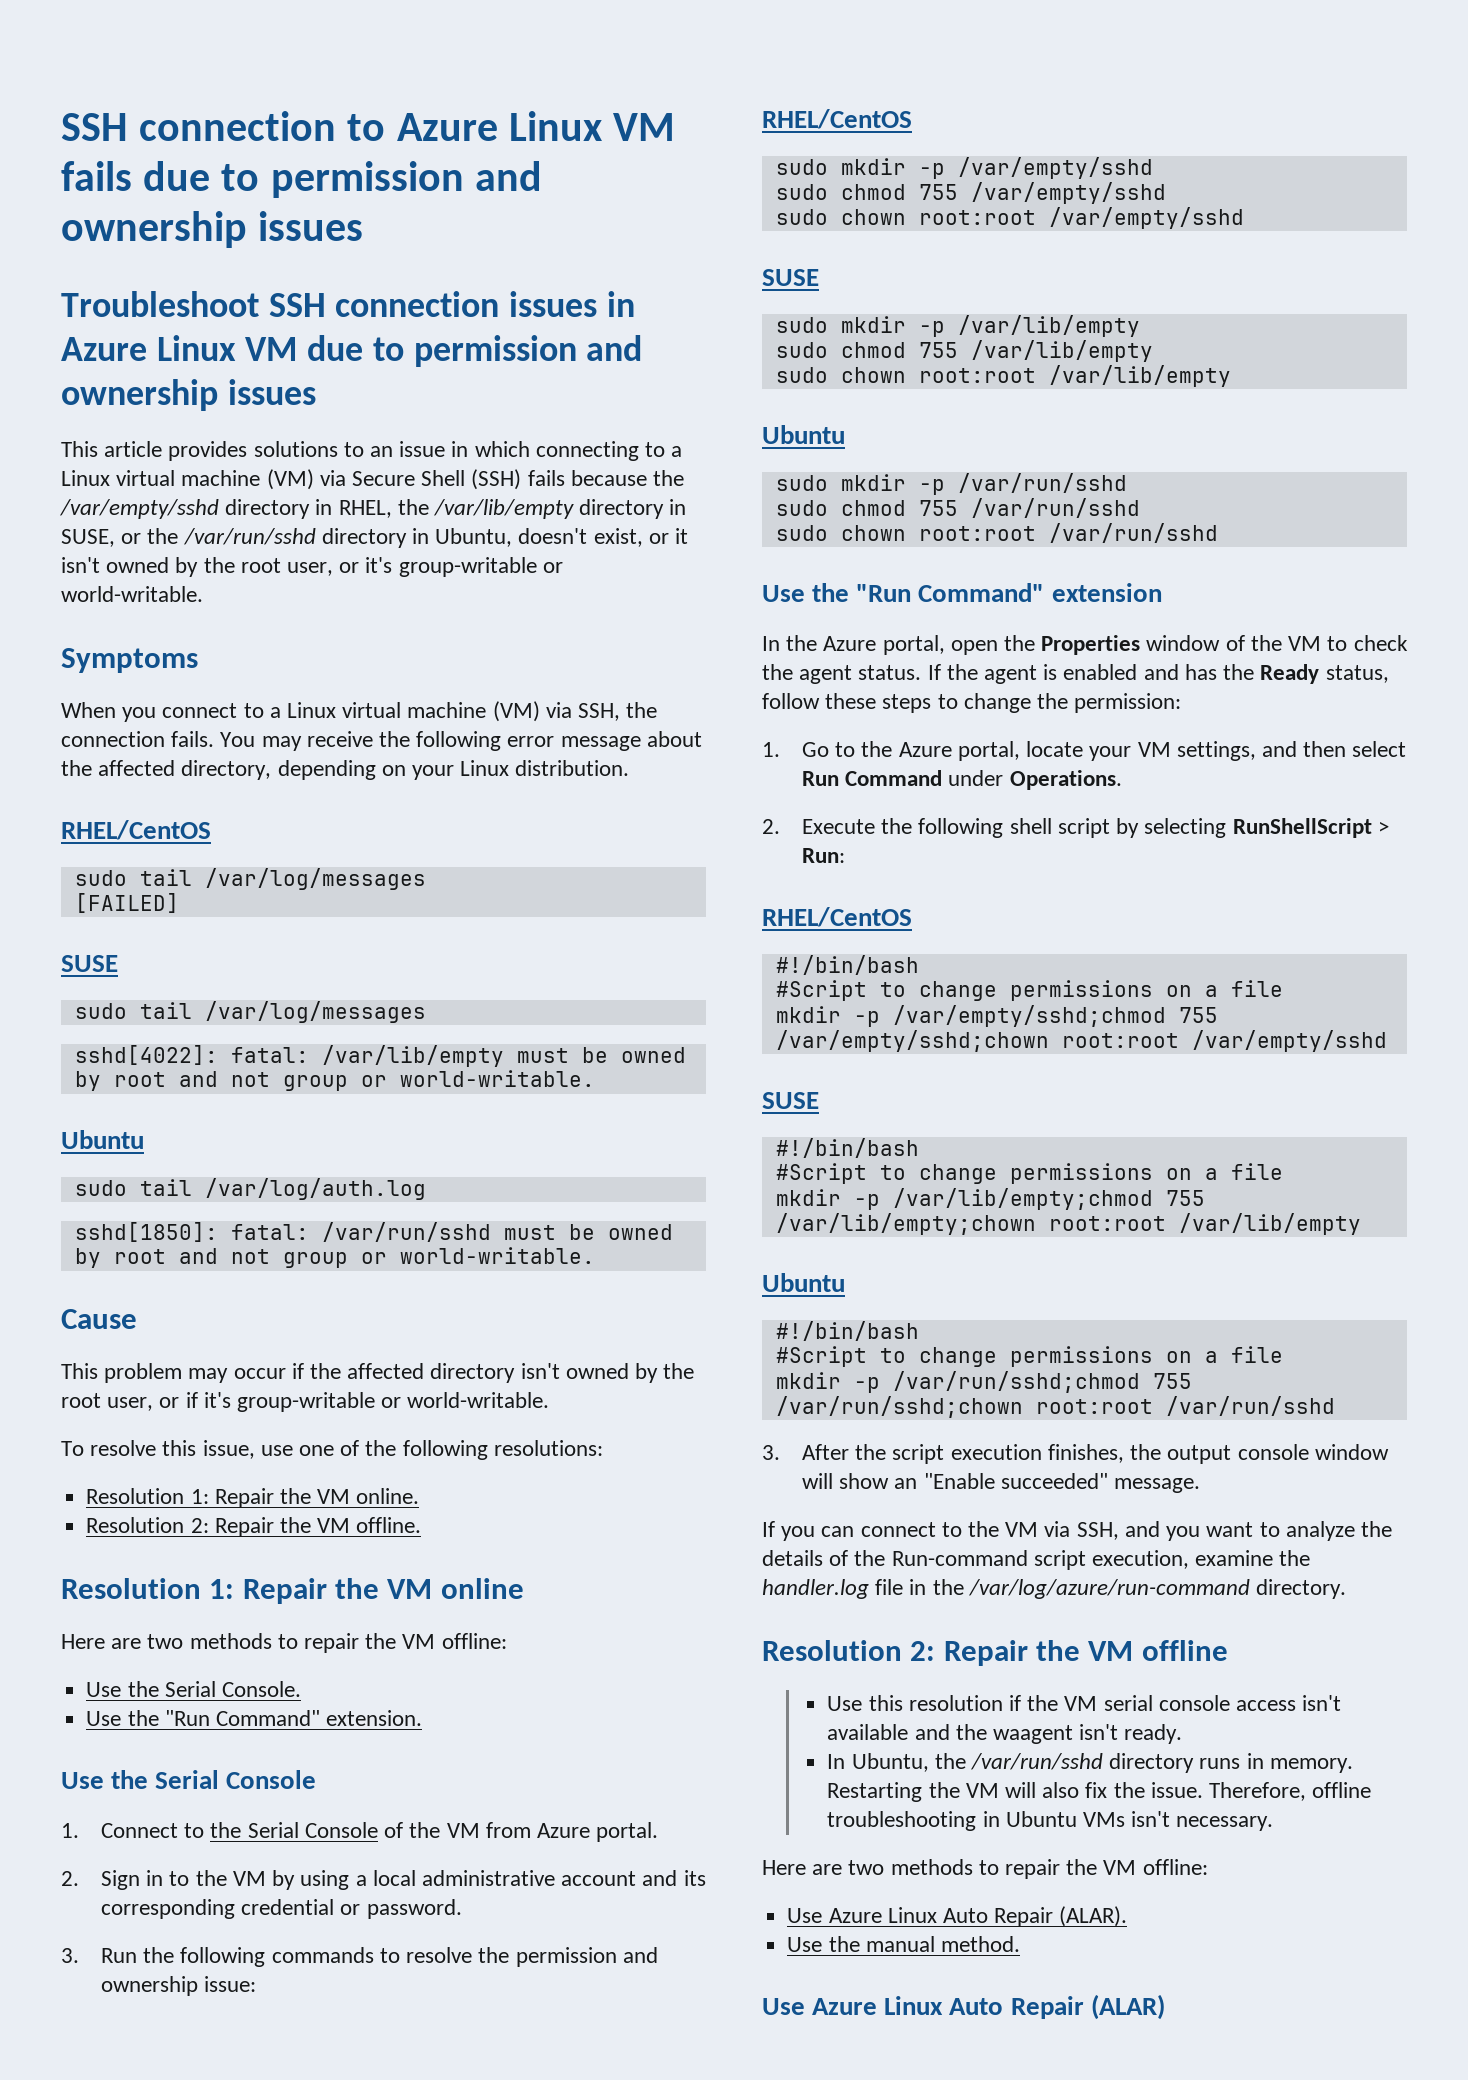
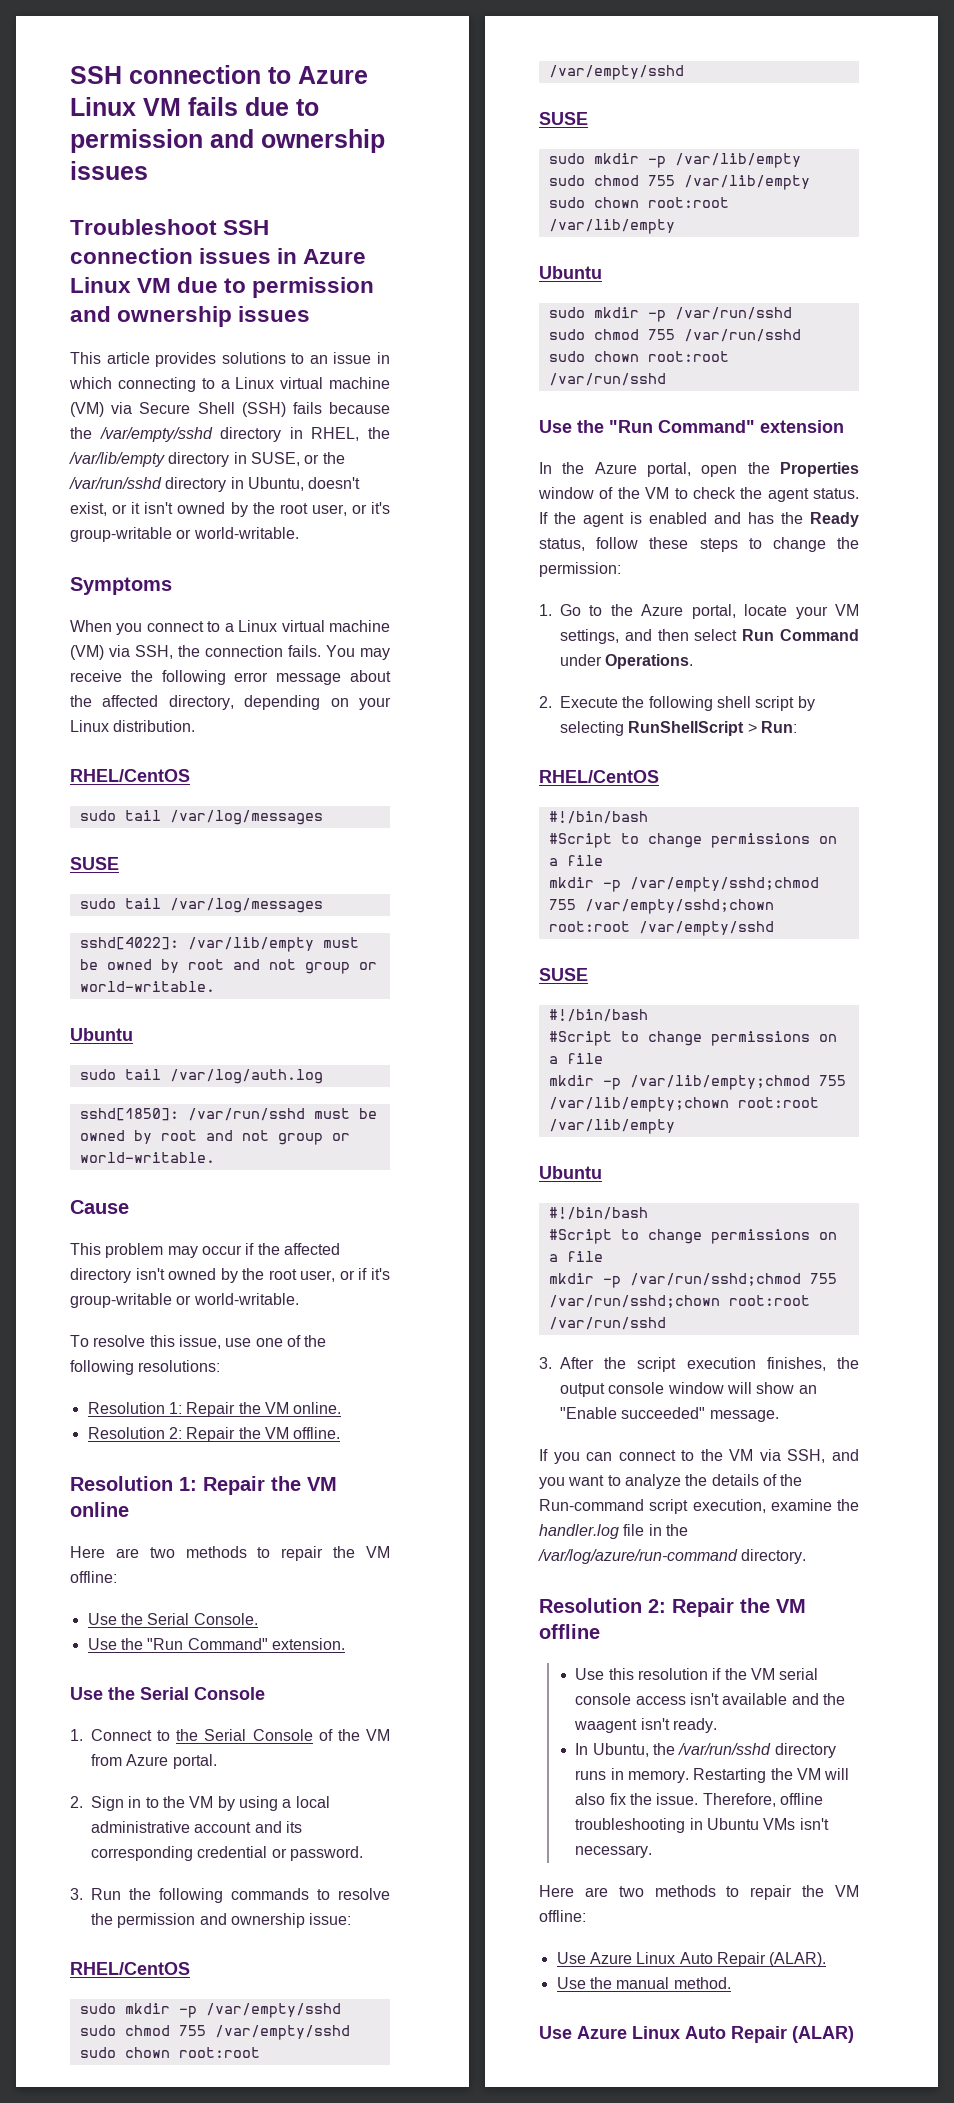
- [FAILED]
- sshd[4022]: fatal: /var/lib/empty must be owned by root and not group or world-writable.
+ sshd[4022]: /var/lib/empty must be owned by root and not group or world-writable.
- sshd[1850]: fatal: /var/run/sshd must be owned by root and not group or world-writable.
+ sshd[1850]: /var/run/sshd must be owned by root and not group or world-writable.

